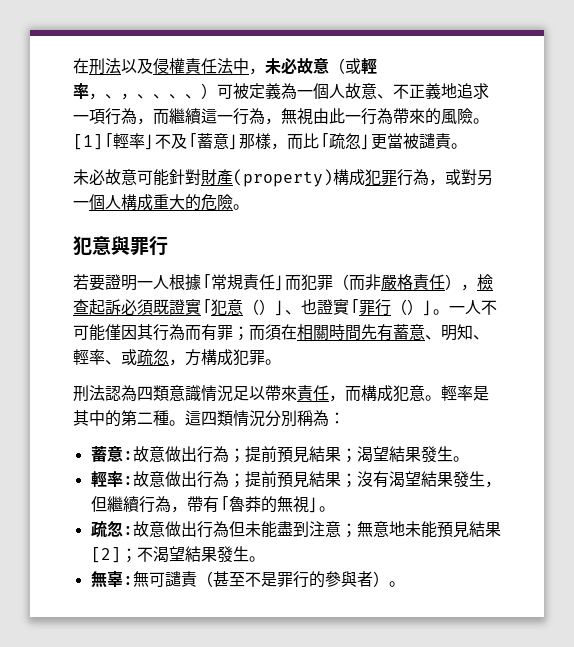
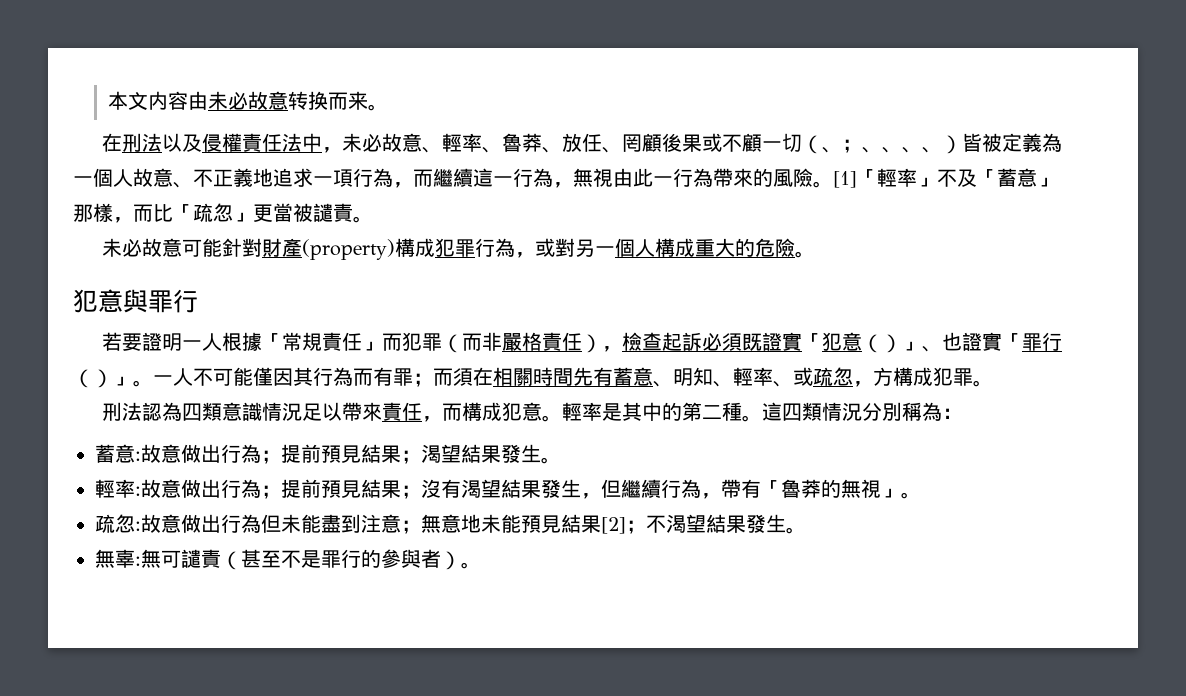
+ 本文内容由未必故意转换而来。
- 在刑法以及侵權責任法中，未必故意（或輕率，、，、、、、）可被定義為一個人故意、不正義地追求一項行為，而繼續這一行為，無視由此一行為帶來的風險。
+ 在刑法以及侵權責任法中，未必故意、輕率、魯莽、放任、罔顧後果或不顧一切（、；、、、、）皆被定義為一個人故意、不正義地追求一項行為，而繼續這一行為，無視由此一行為帶來的風險。

